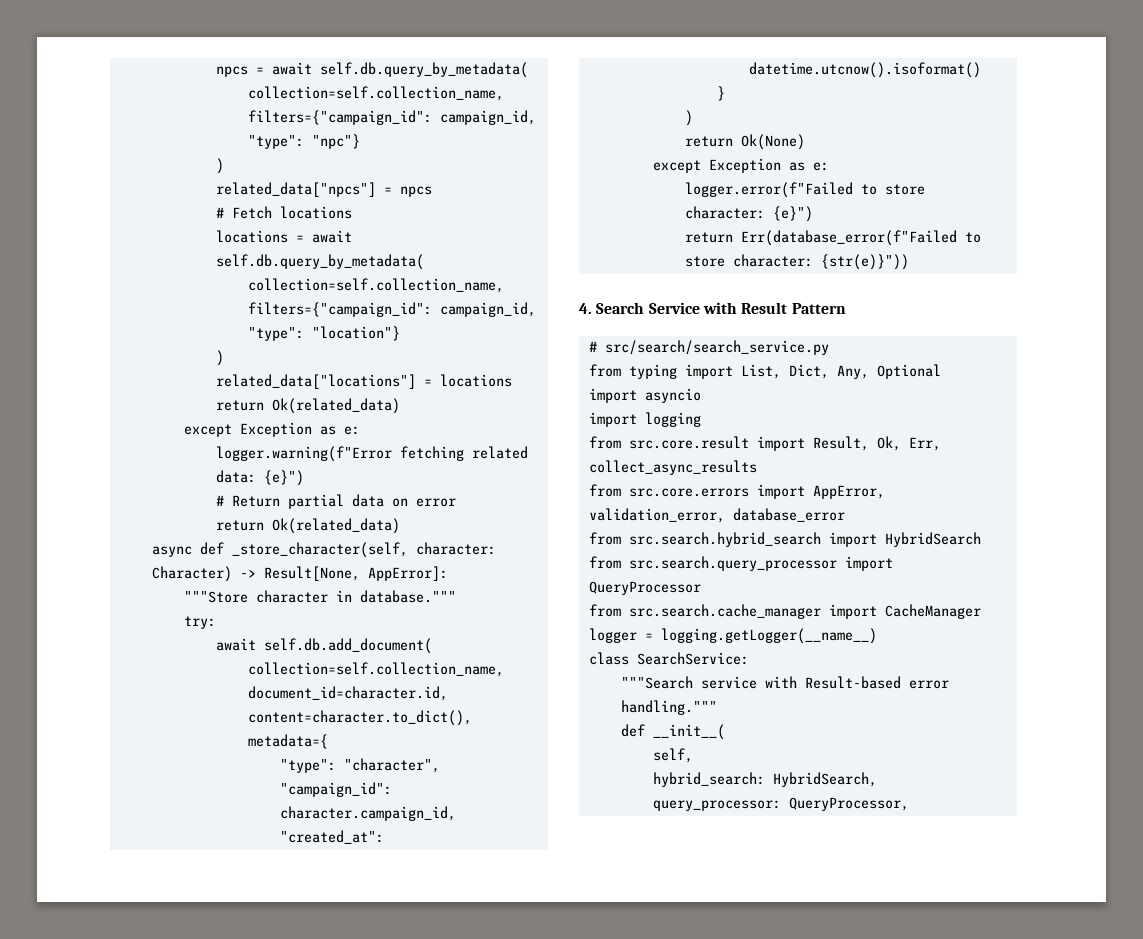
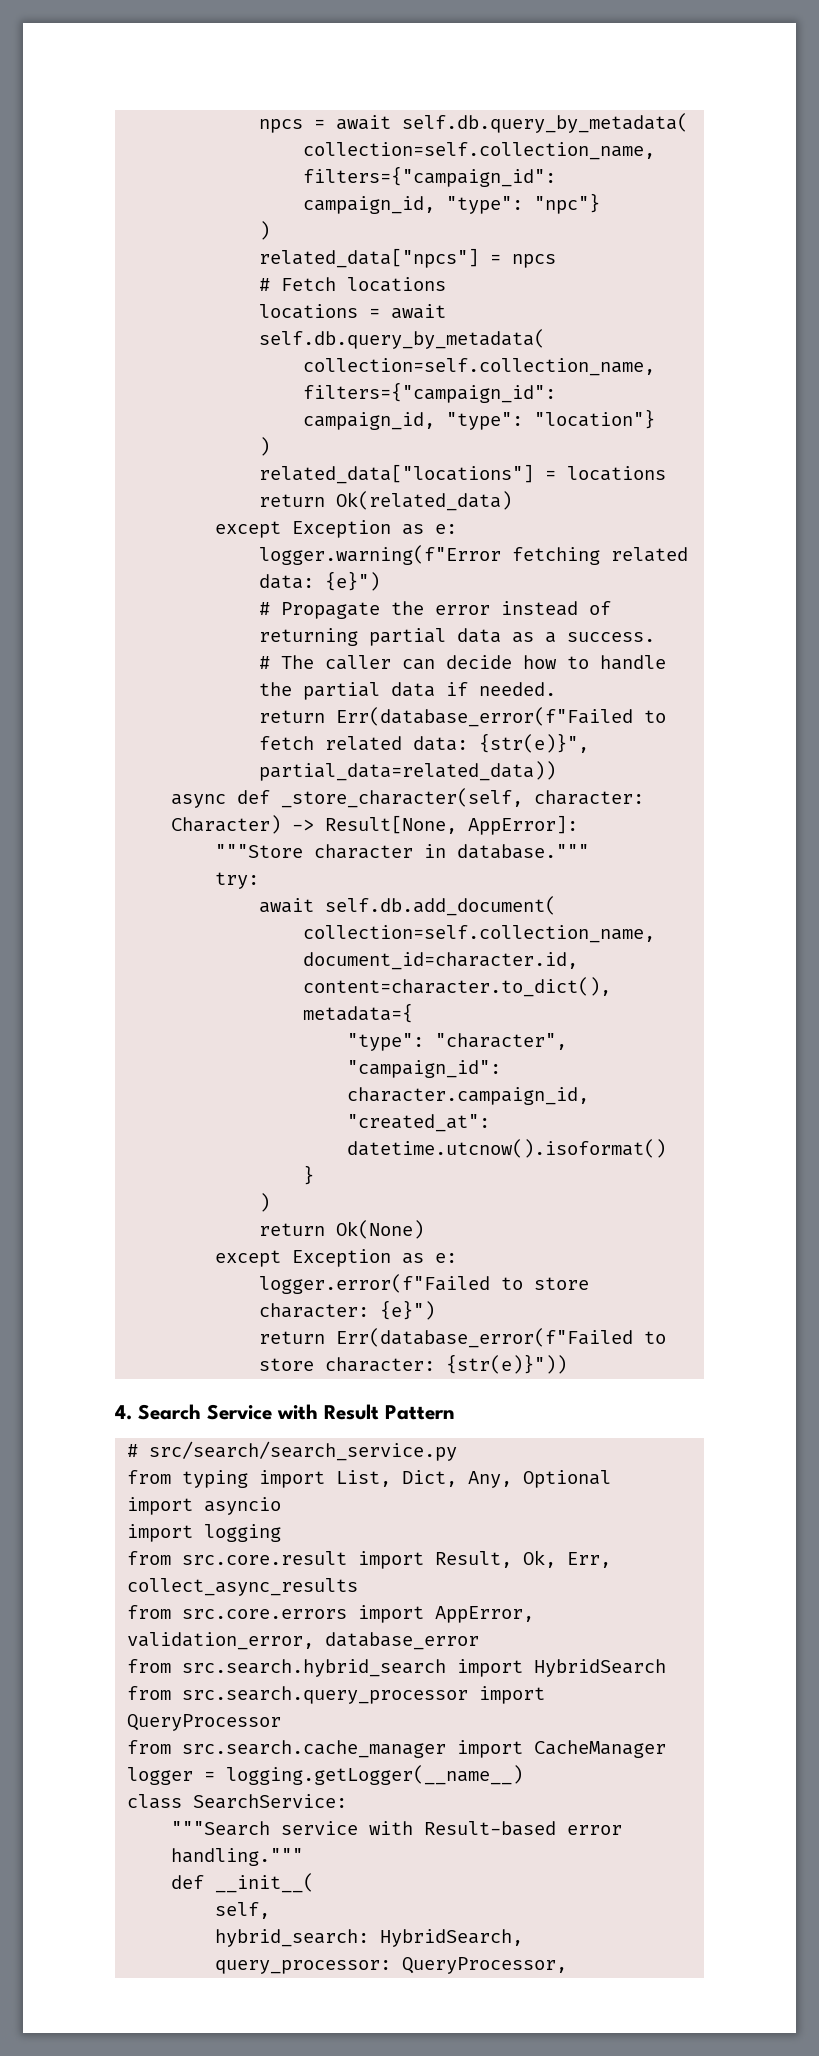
- # Return partial data on error
- return Ok(related_data)
+ # Propagate the error instead of returning partial data as a success.
+ # The caller can decide how to handle the partial data if needed.
+ return Err(database_error(f"Failed to fetch related data: {str(e)}", partial_data=related_data))

